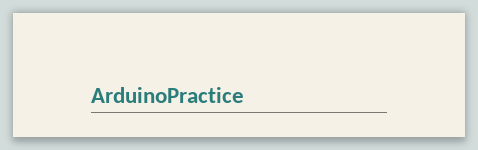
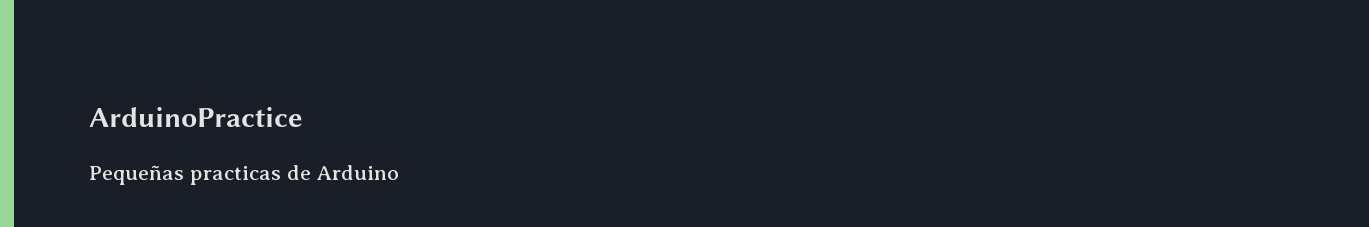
+ Pequeñas practicas de Arduino

